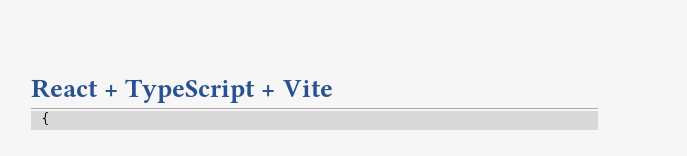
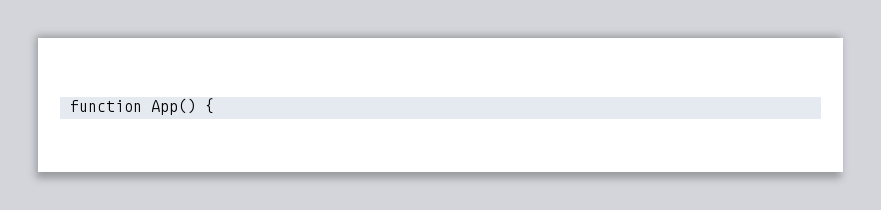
- React + TypeScript + Vite
- {
+ function App() {

